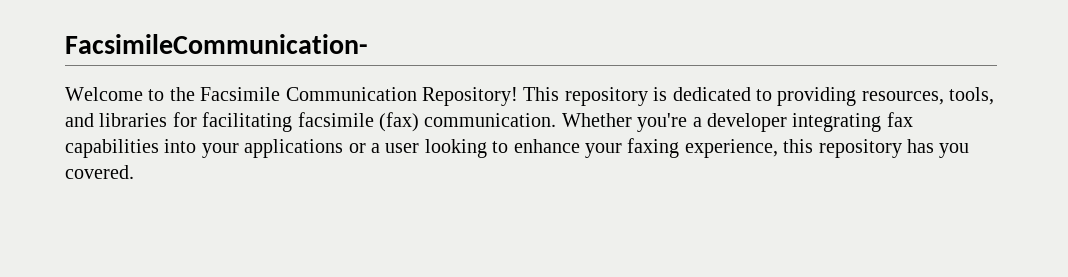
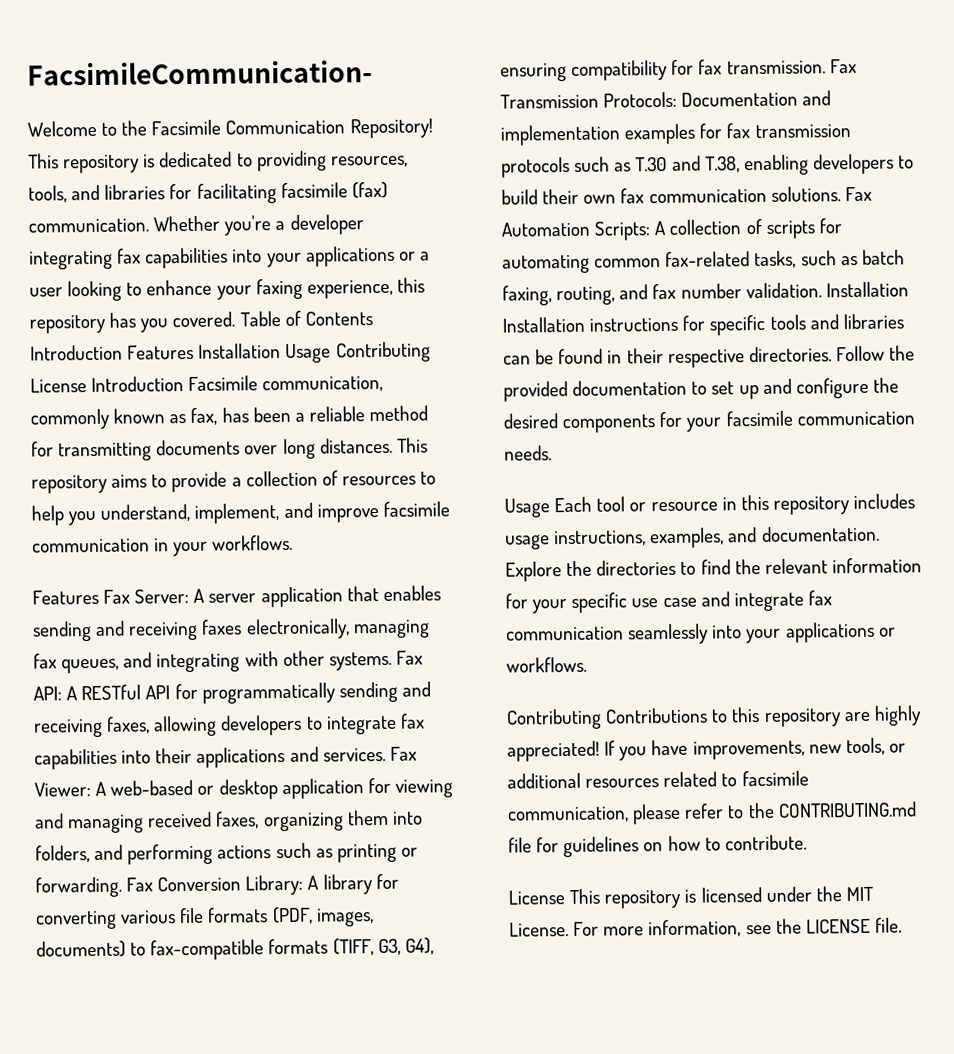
+ Table of Contents Introduction Features Installation Usage Contributing License Introduction Facsimile communication, commonly known as fax, has been a reliable method for transmitting documents over long distances. This repository aims to provide a collection of resources to help you understand, implement, and improve facsimile communication in your workflows.
+ Features Fax Server: A server application that enables sending and receiving faxes electronically, managing fax queues, and integrating with other systems. Fax API: A RESTful API for programmatically sending and receiving faxes, allowing developers to integrate fax capabilities into their applications and services. Fax Viewer: A web-based or desktop application for viewing and managing received faxes, organizing them into folders, and performing actions such as printing or forwarding. Fax Conversion Library: A library for converting various file formats (PDF, images, documents) to fax-compatible formats (TIFF, G3, G4), ensuring compatibility for fax transmission. Fax Transmission Protocols: Documentation and implementation examples for fax transmission protocols such as T.30 and T.38, enabling developers to build their own fax communication solutions. Fax Automation Scripts: A collection of scripts for automating common fax-related tasks, such as batch faxing, routing, and fax number validation. Installation Installation instructions for specific tools and libraries can be found in their respective directories. Follow the provided documentation to set up and configure the desired components for your facsimile communication needs.
+ Usage Each tool or resource in this repository includes usage instructions, examples, and documentation. Explore the directories to find the relevant information for your specific use case and integrate fax communication seamlessly into your applications or workflows.
+ Contributing Contributions to this repository are highly appreciated! If you have improvements, new tools, or additional resources related to facsimile communication, please refer to the CONTRIBUTING.md file for guidelines on how to contribute.
+ License This repository is licensed under the MIT License. For more information, see the LICENSE file.

